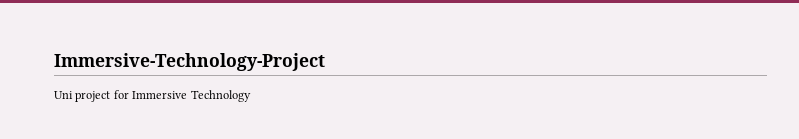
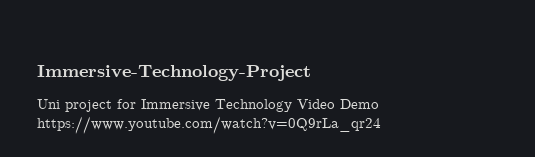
- Uni project for Immersive Technology
+ Uni project for Immersive Technology Video Demo https://www.youtube.com/watch?v=0Q9rLa_qr24

